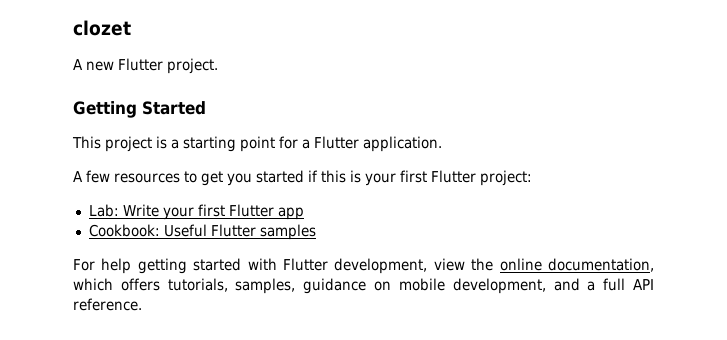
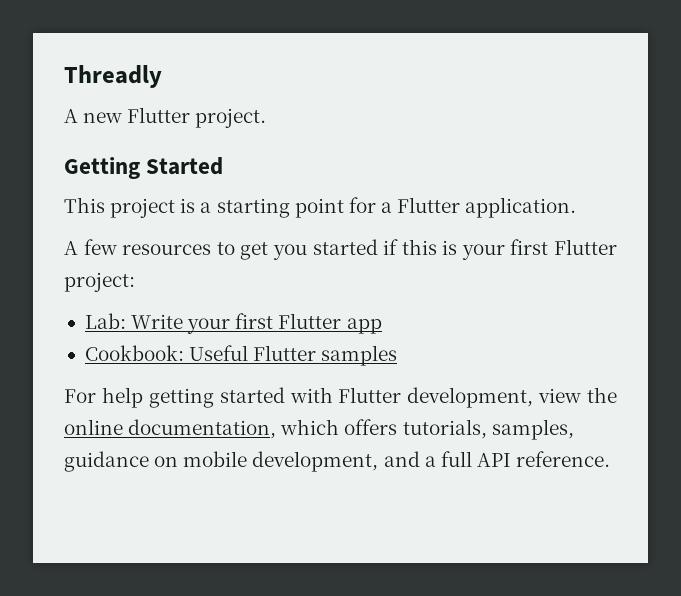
- clozet
+ Threadly

